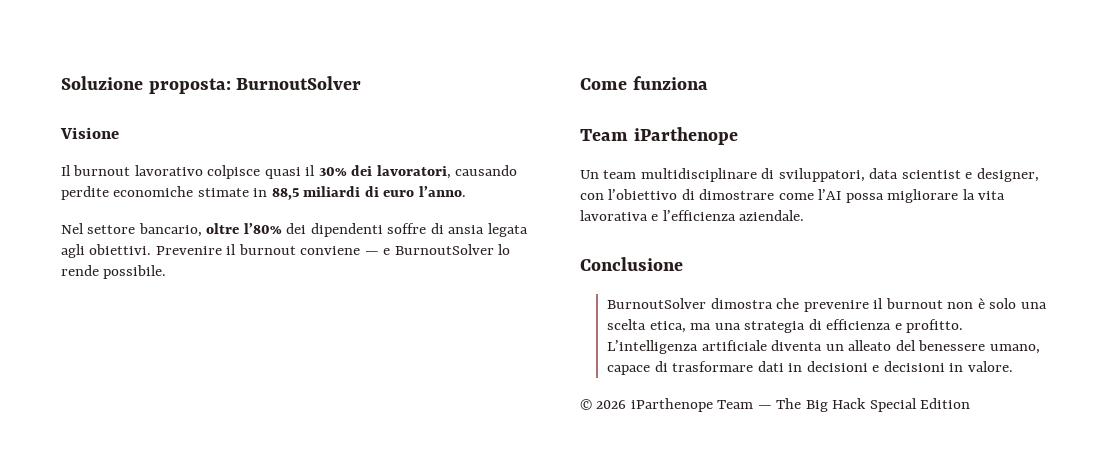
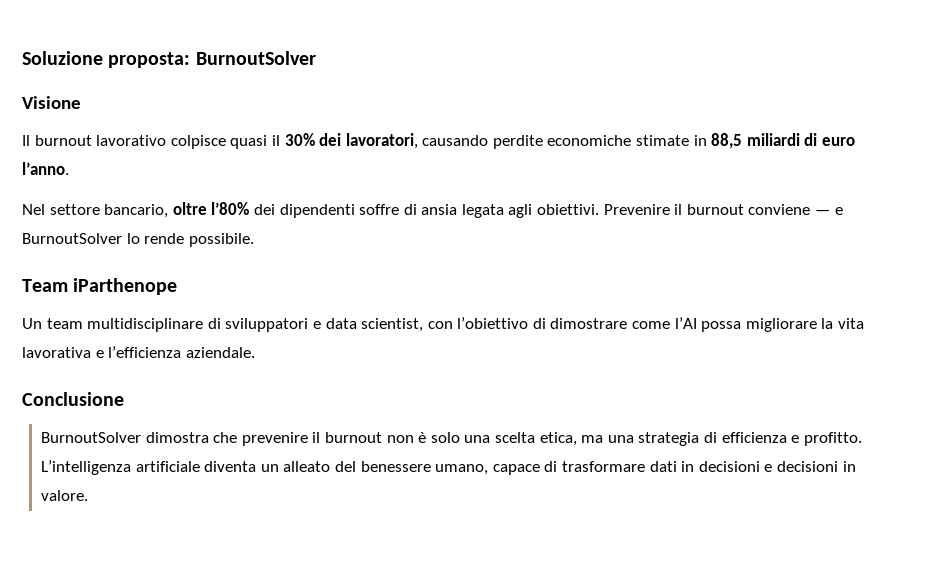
- Come funziona
- Un team multidisciplinare di sviluppatori, data scientist e designer, con l’obiettivo di dimostrare come l’AI possa migliorare la vita lavorativa e l’efficienza aziendale.
+ Un team multidisciplinare di sviluppatori e data scientist, con l’obiettivo di dimostrare come l’AI possa migliorare la vita lavorativa e l’efficienza aziendale.
- © 2026 iParthenope Team — The Big Hack Special Edition

